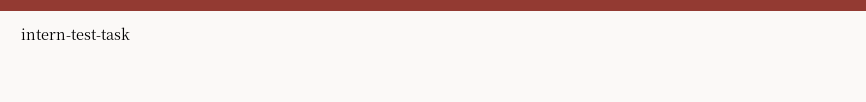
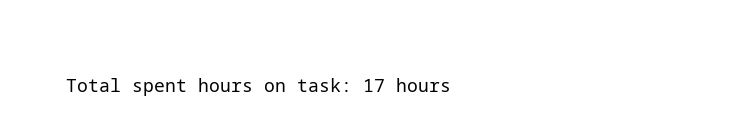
- intern-test-task
+ Total spent hours on task: 17 hours

